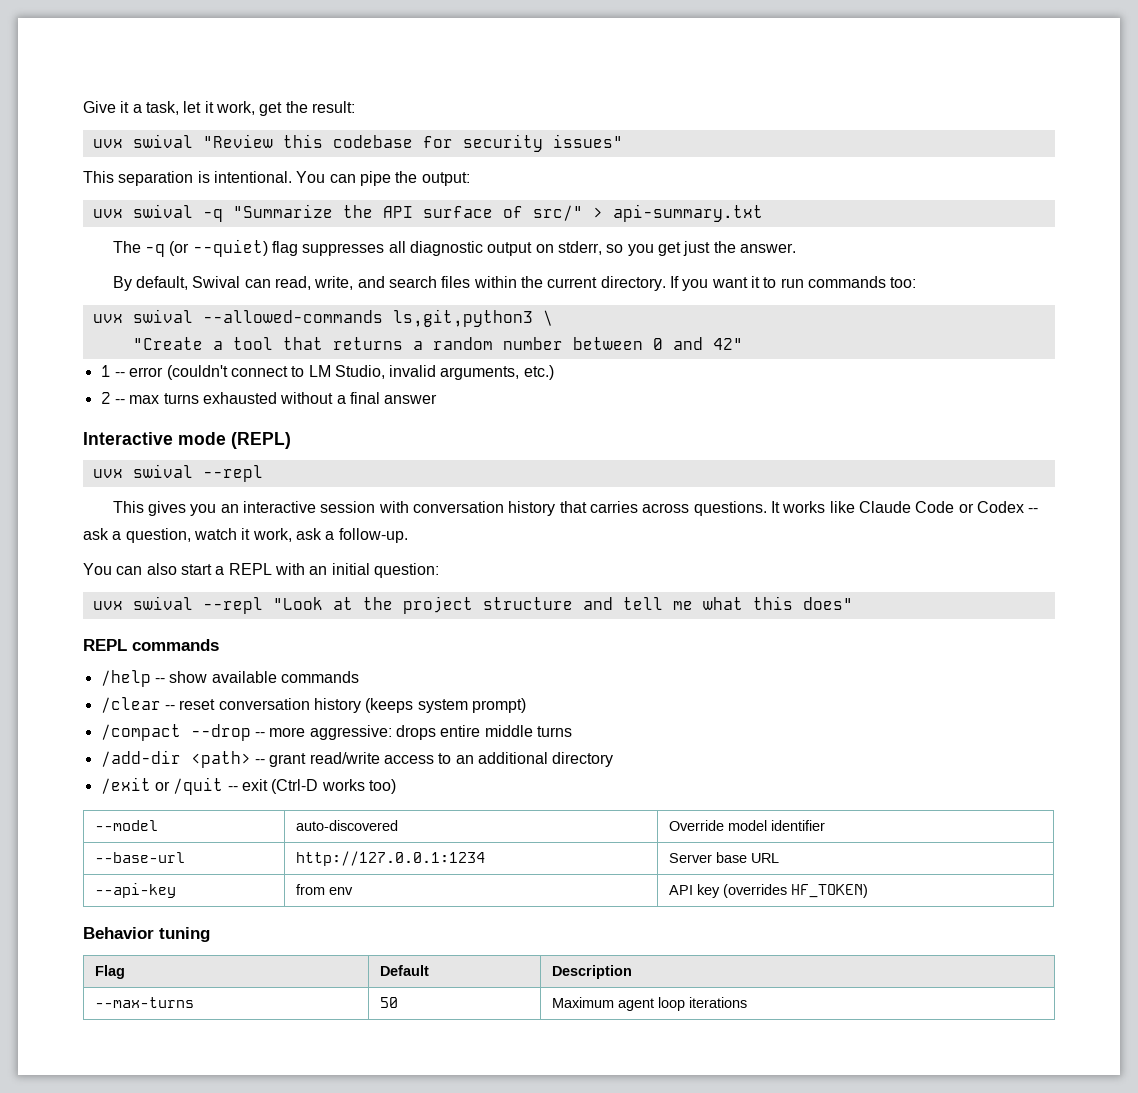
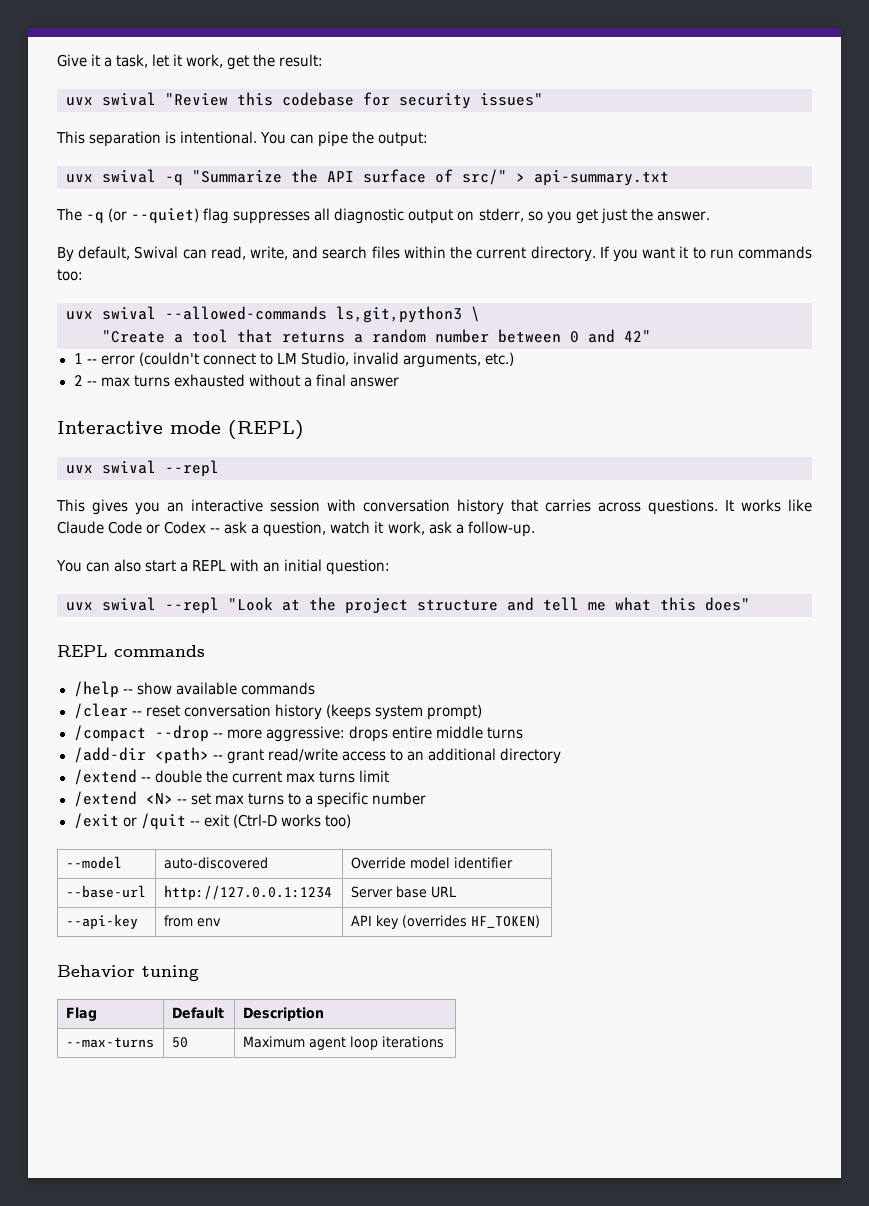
+ /extend -- double the current max turns limit
+ /extend <N> -- set max turns to a specific number

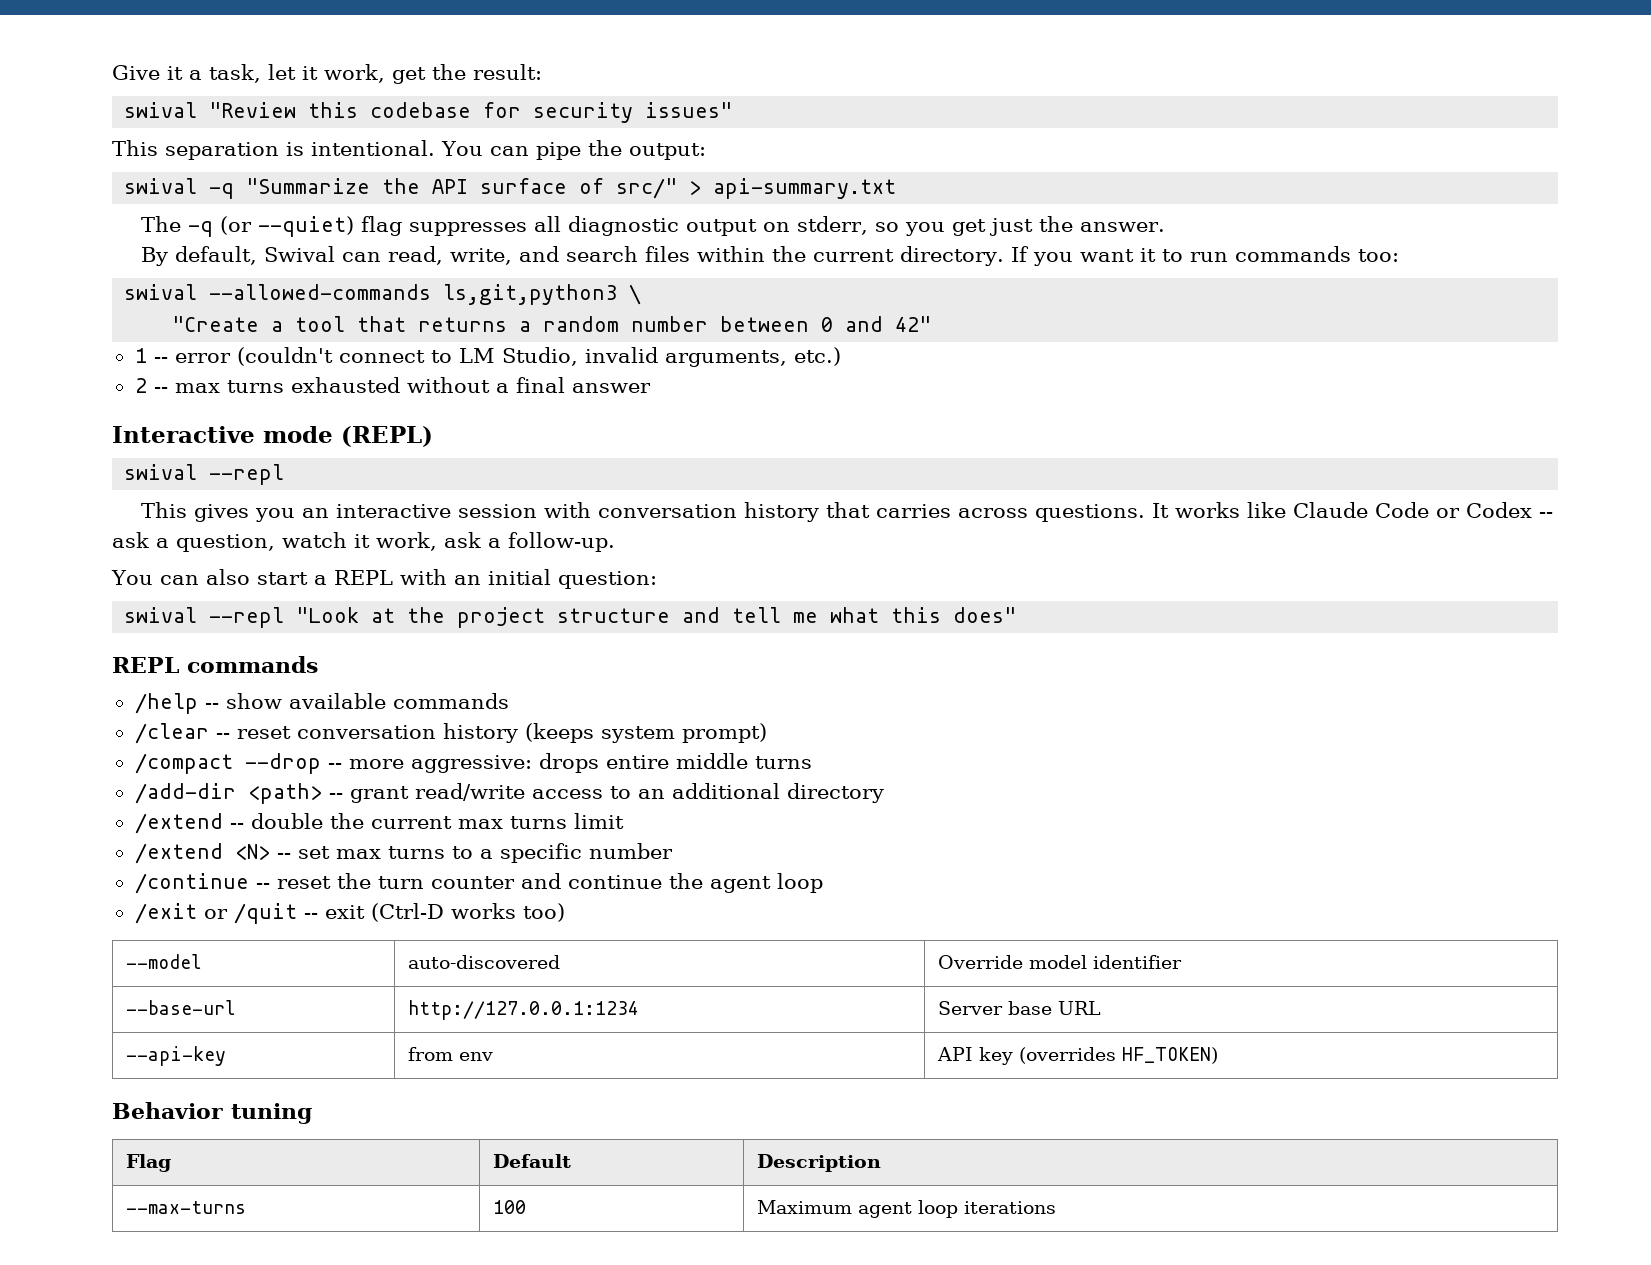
- uvx swival "Review this codebase for security issues"
+ swival "Review this codebase for security issues"
- uvx swival -q "Summarize the API surface of src/" > api-summary.txt
+ swival -q "Summarize the API surface of src/" > api-summary.txt
- uvx swival --allowed-commands ls,git,python3 \
+ swival --allowed-commands ls,git,python3 \
  Interactive mode (REPL)
- uvx swival --repl
+ swival --repl
- uvx swival --repl "Look at the project structure and tell me what this does"
+ swival --repl "Look at the project structure and tell me what this does"
+ /continue -- reset the turn counter and continue the agent loop
- --max-turns | 50 | Maximum agent loop iterations
+ --max-turns | 100 | Maximum agent loop iterations

